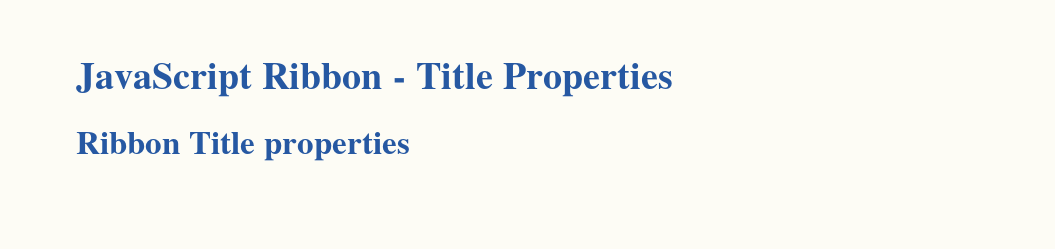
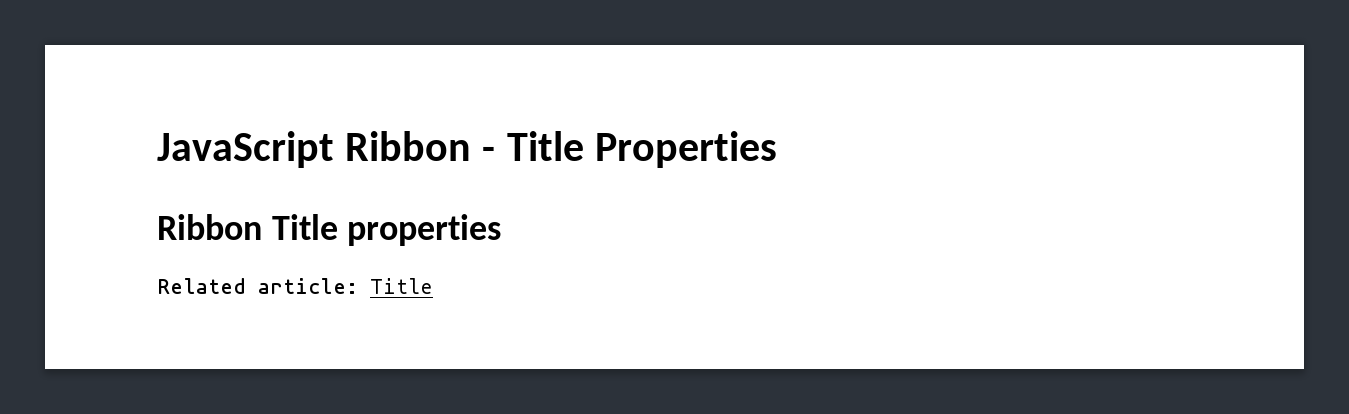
+ Related article: Title

